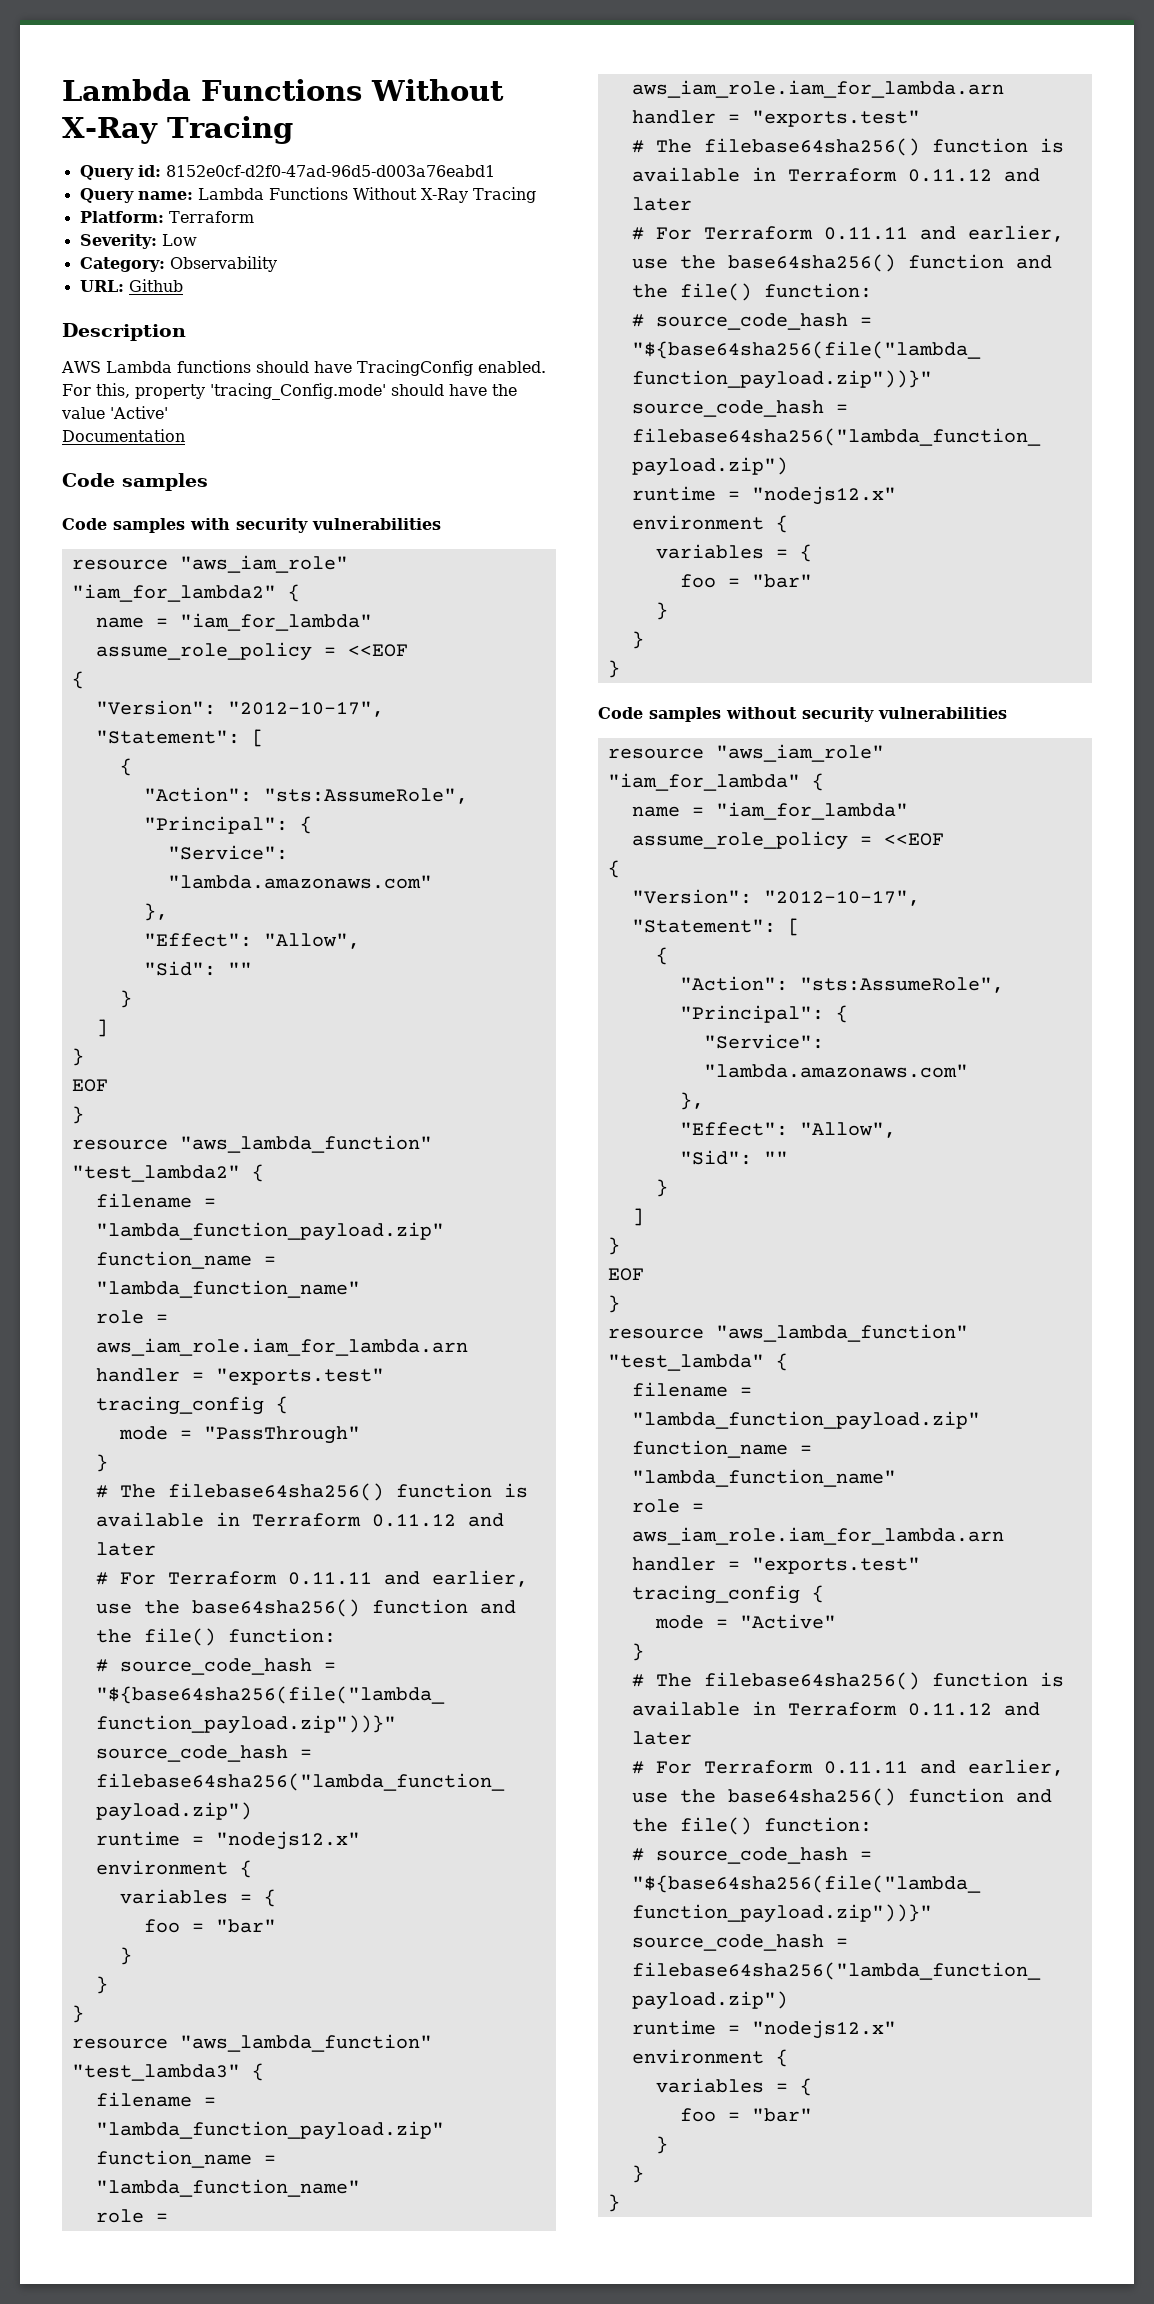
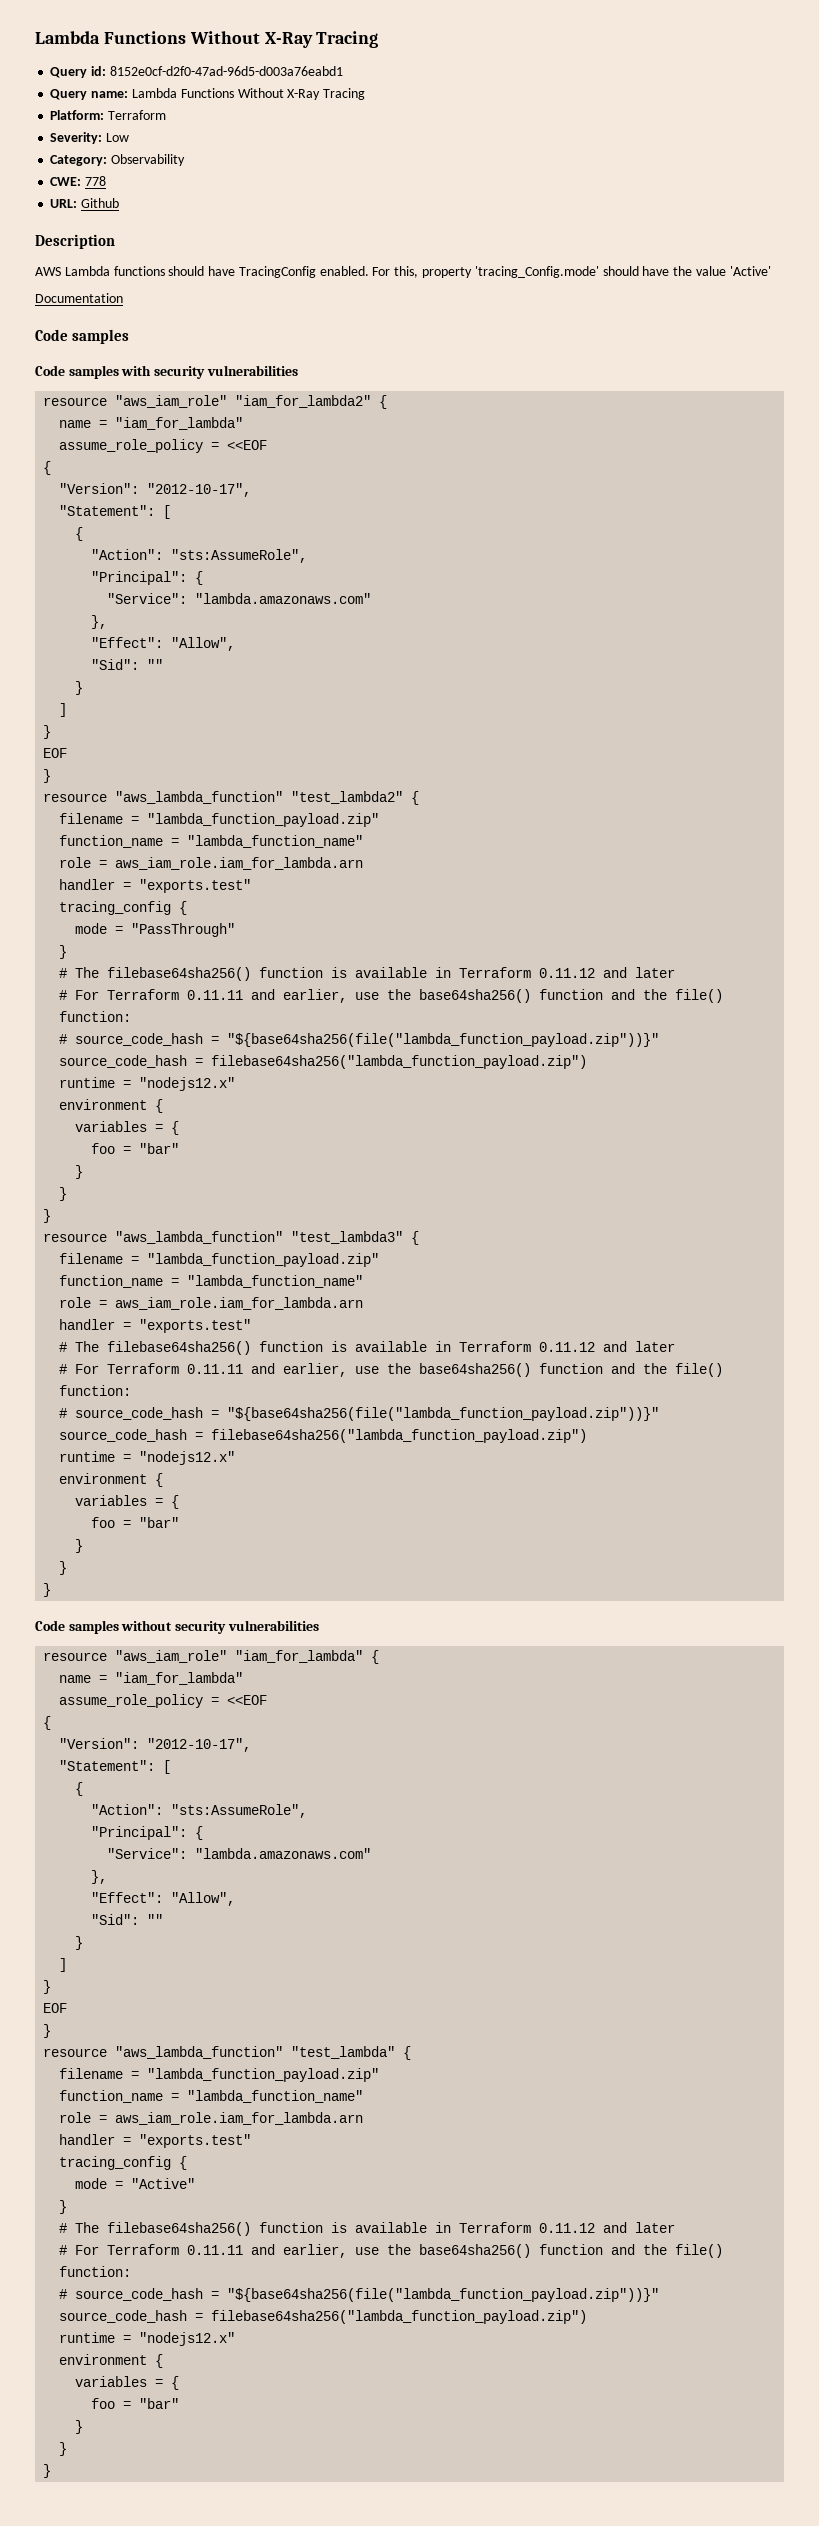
+ CWE: 778

